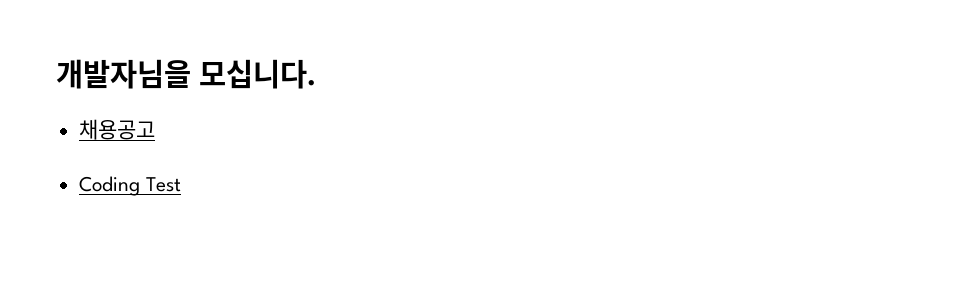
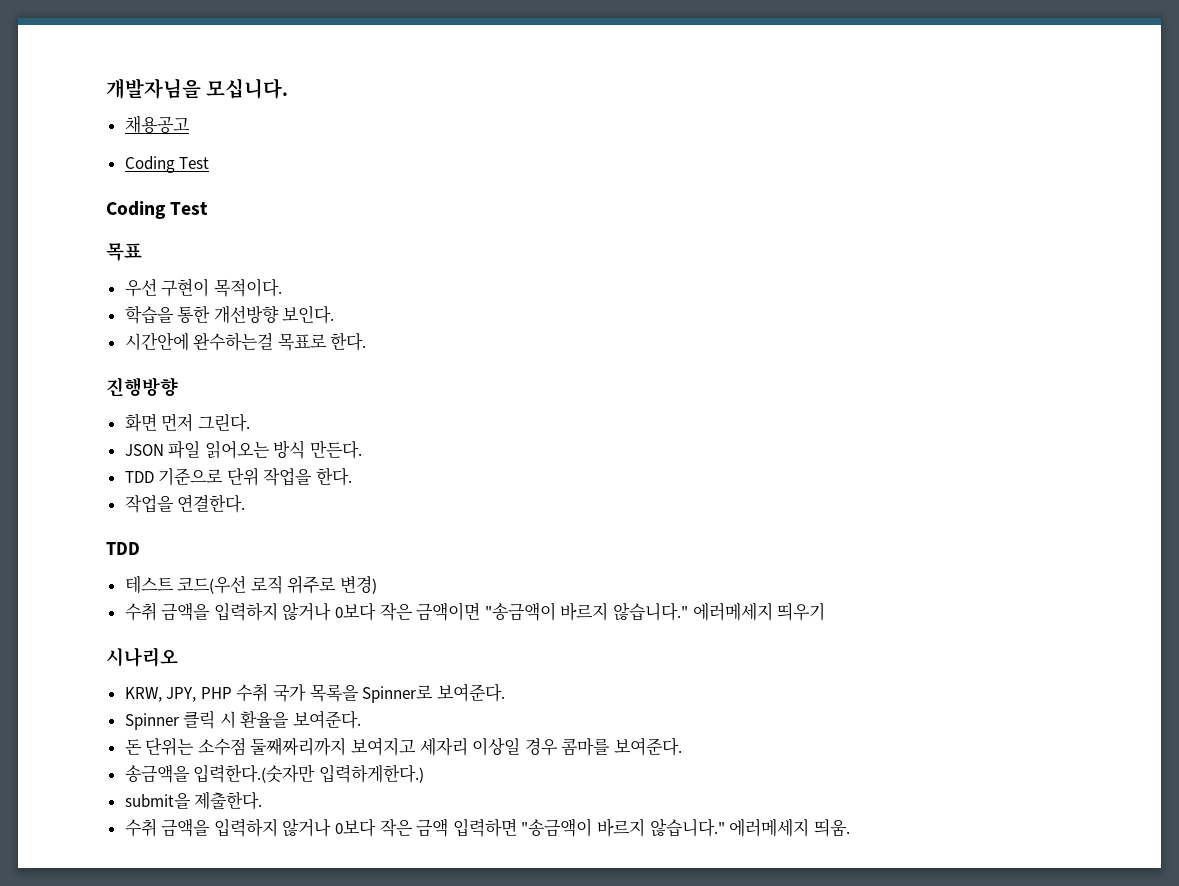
  채용공고
  Coding Test
+ Coding Test
+ 목표
+ 우선 구현이 목적이다.
+ 학습을 통한 개선방향 보인다.
+ 시간안에 완수하는걸 목표로 한다.
+ 진행방향
+ 화면 먼저 그린다.
+ JSON 파일 읽어오는 방식 만든다.
+ TDD 기준으로 단위 작업을 한다.
+ 작업을 연결한다.
+ TDD
+ 테스트 코드(우선 로직 위주로 변경)
+ 수취 금액을 입력하지 않거나 0보다 작은 금액이면 "송금액이 바르지 않습니다." 에러메세지 띄우기
+ 시나리오
+ KRW, JPY, PHP 수취 국가 목록을 Spinner로 보여준다.
+ Spinner 클릭 시 환율을 보여준다.
+ 돈 단위는 소수점 둘째짜리까지 보여지고 세자리 이상일 경우 콤마를 보여준다.
+ 송금액을 입력한다.(숫자만 입력하게한다.)
+ submit을 제출한다.
+ 수취 금액을 입력하지 않거나 0보다 작은 금액 입력하면 "송금액이 바르지 않습니다." 에러메세지 띄움.

